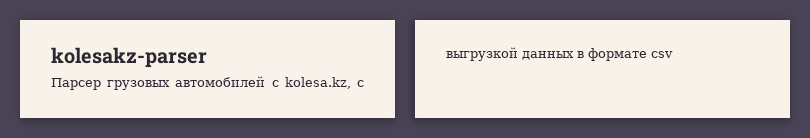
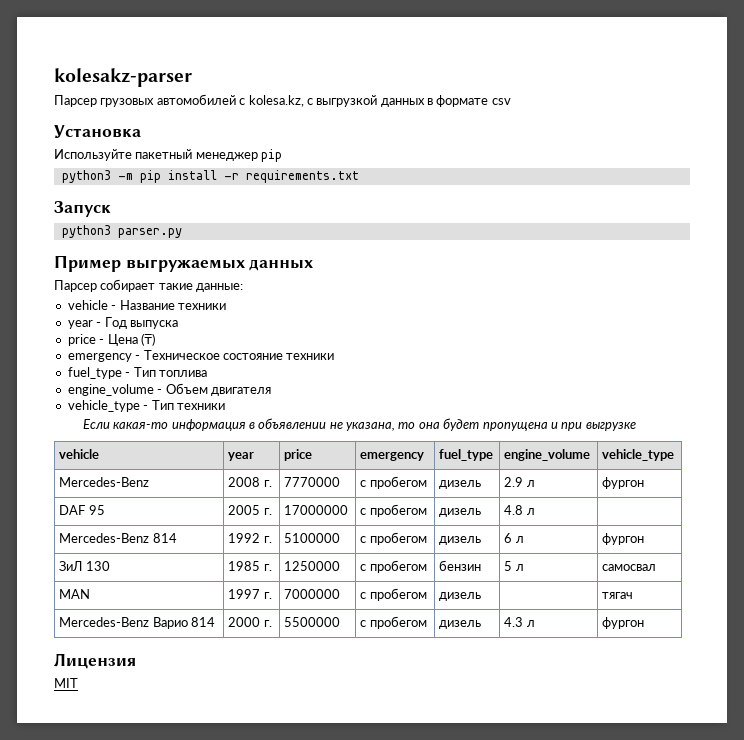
+ Установка
+ Используйте пакетный менеджер pip
+ python3 -m pip install -r requirements.txt
+ Запуск
+ python3 parser.py
+ Пример выгружаемых данных
+ Парсер собирает такие данные:
+ vehicle - Название техники
+ year - Год выпуска
+ price - Цена (₸)
+ emergency - Техническое состояние техники
+ fuel_type - Тип топлива
+ engine_volume - Объем двигателя
+ vehicle_type - Тип техники
+ Если какая-то информация в объявлении не указана, то она будет пропущена и при выгрузке
+ vehicle | year | price | emergency | fuel_type | engine_volume | vehicle_type
+ Mercedes-Benz | 2008 г. | 7770000 | с пробегом | дизель | 2.9 л | фургон
+ DAF 95 | 2005 г. | 17000000 | с пробегом | дизель | 4.8 л |
+ Mercedes-Benz 814 | 1992 г. | 5100000 | с пробегом | дизель | 6 л | фургон
+ ЗиЛ 130 | 1985 г. | 1250000 | с пробегом | бензин | 5 л | самосвал
+ MAN | 1997 г. | 7000000 | с пробегом | дизель | | тягач
+ Mercedes-Benz Варио 814 | 2000 г. | 5500000 | с пробегом | дизель | 4.3 л | фургон
+ Лицензия
+ MIT

